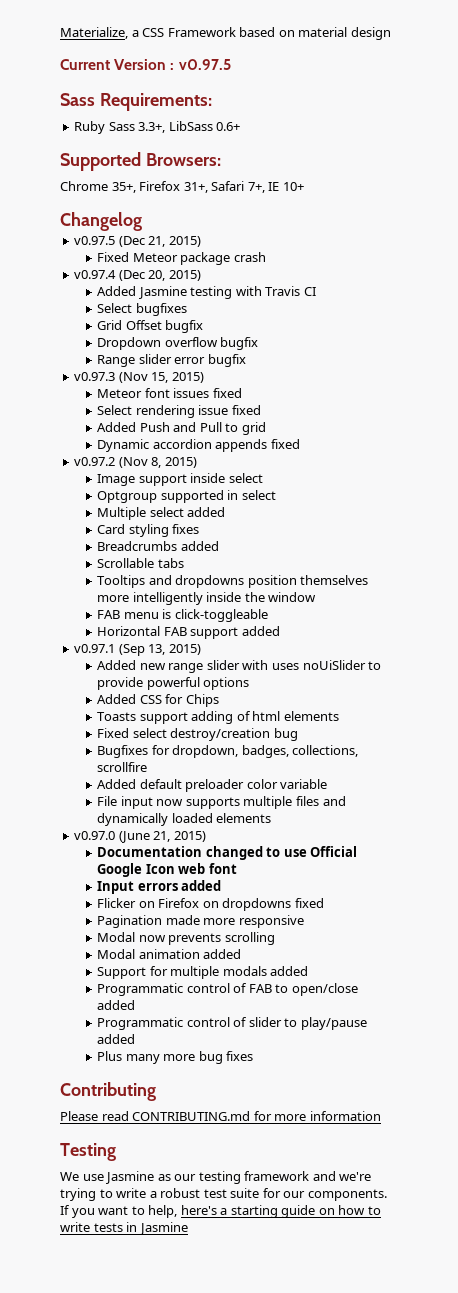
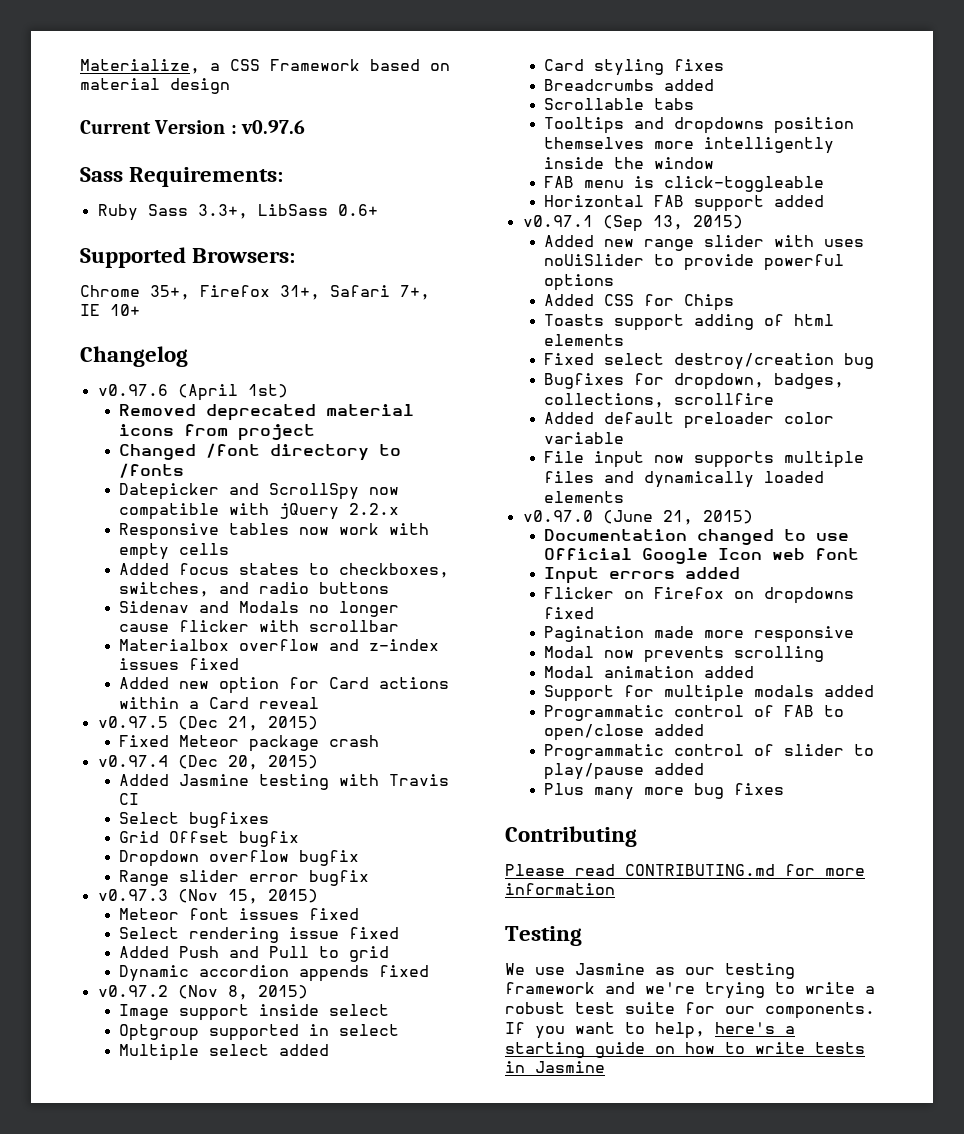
- Current Version : v0.97.5
+ Current Version : v0.97.6
+ v0.97.6 (April 1st)
+ Removed deprecated material icons from project
+ Changed /font directory to /fonts
+ Datepicker and ScrollSpy now compatible with jQuery 2.2.x
+ Responsive tables now work with empty cells
+ Added focus states to checkboxes, switches, and radio buttons
+ Sidenav and Modals no longer cause flicker with scrollbar
+ Materialbox overflow and z-index issues fixed
+ Added new option for Card actions within a Card reveal

